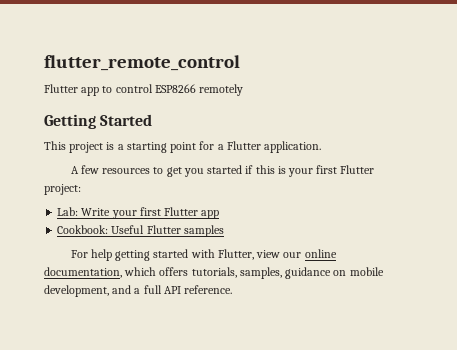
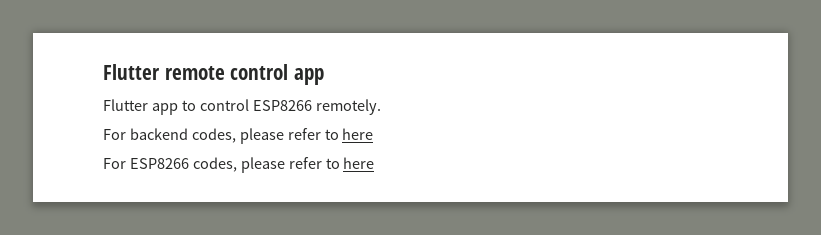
- flutter_remote_control
+ Flutter remote control app
- Flutter app to control ESP8266 remotely
- Getting Started
- This project is a starting point for a Flutter application.
- A few resources to get you started if this is your first Flutter project:
- Lab: Write your first Flutter app
- Cookbook: Useful Flutter samples
- For help getting started with Flutter, view our online documentation, which offers tutorials, samples, guidance on mobile development, and a full API reference.
+ Flutter app to control ESP8266 remotely.
+ For backend codes, please refer to here
+ For ESP8266 codes, please refer to here

